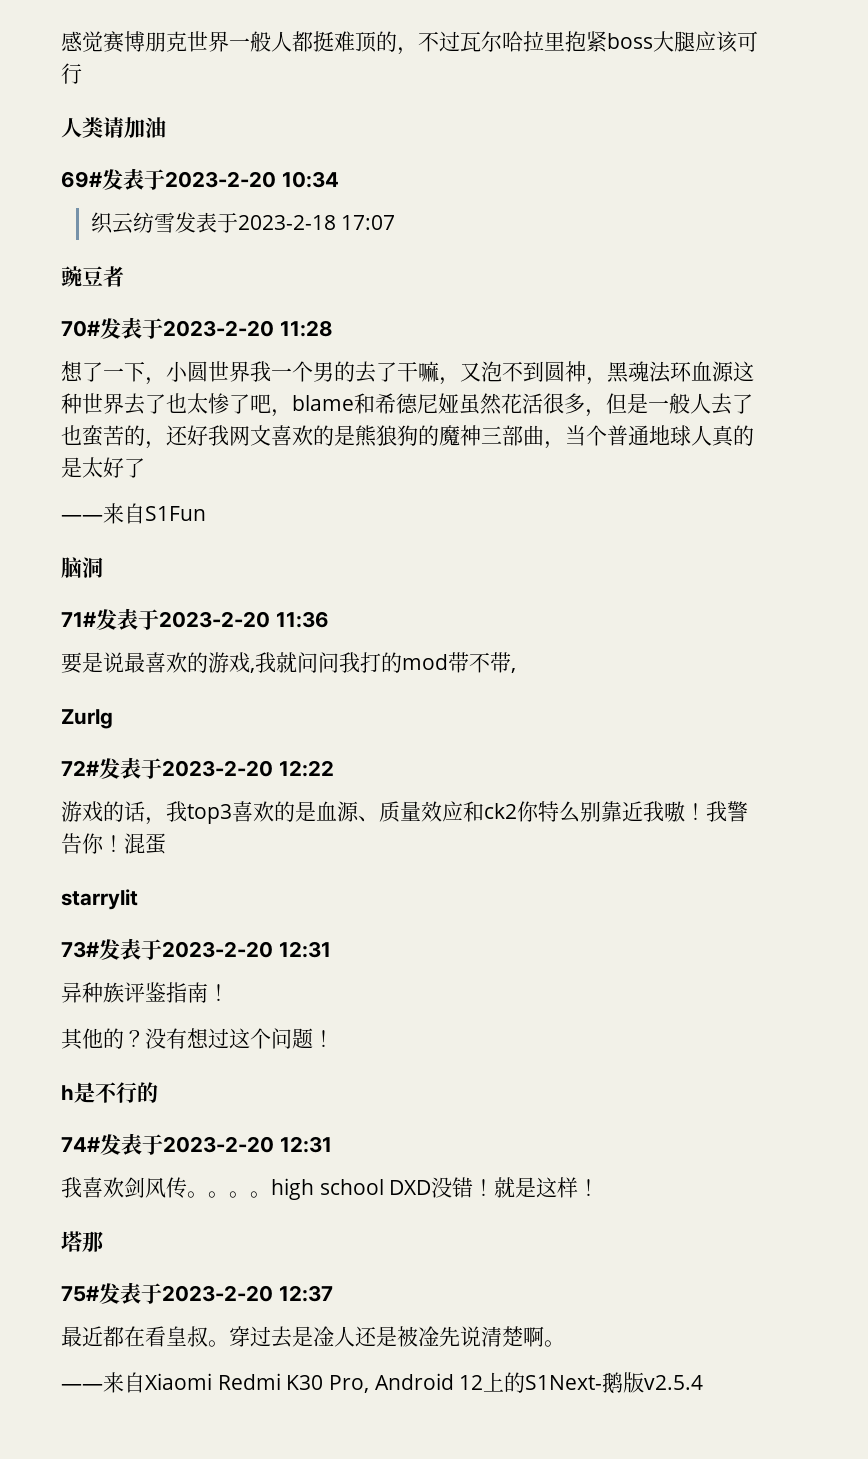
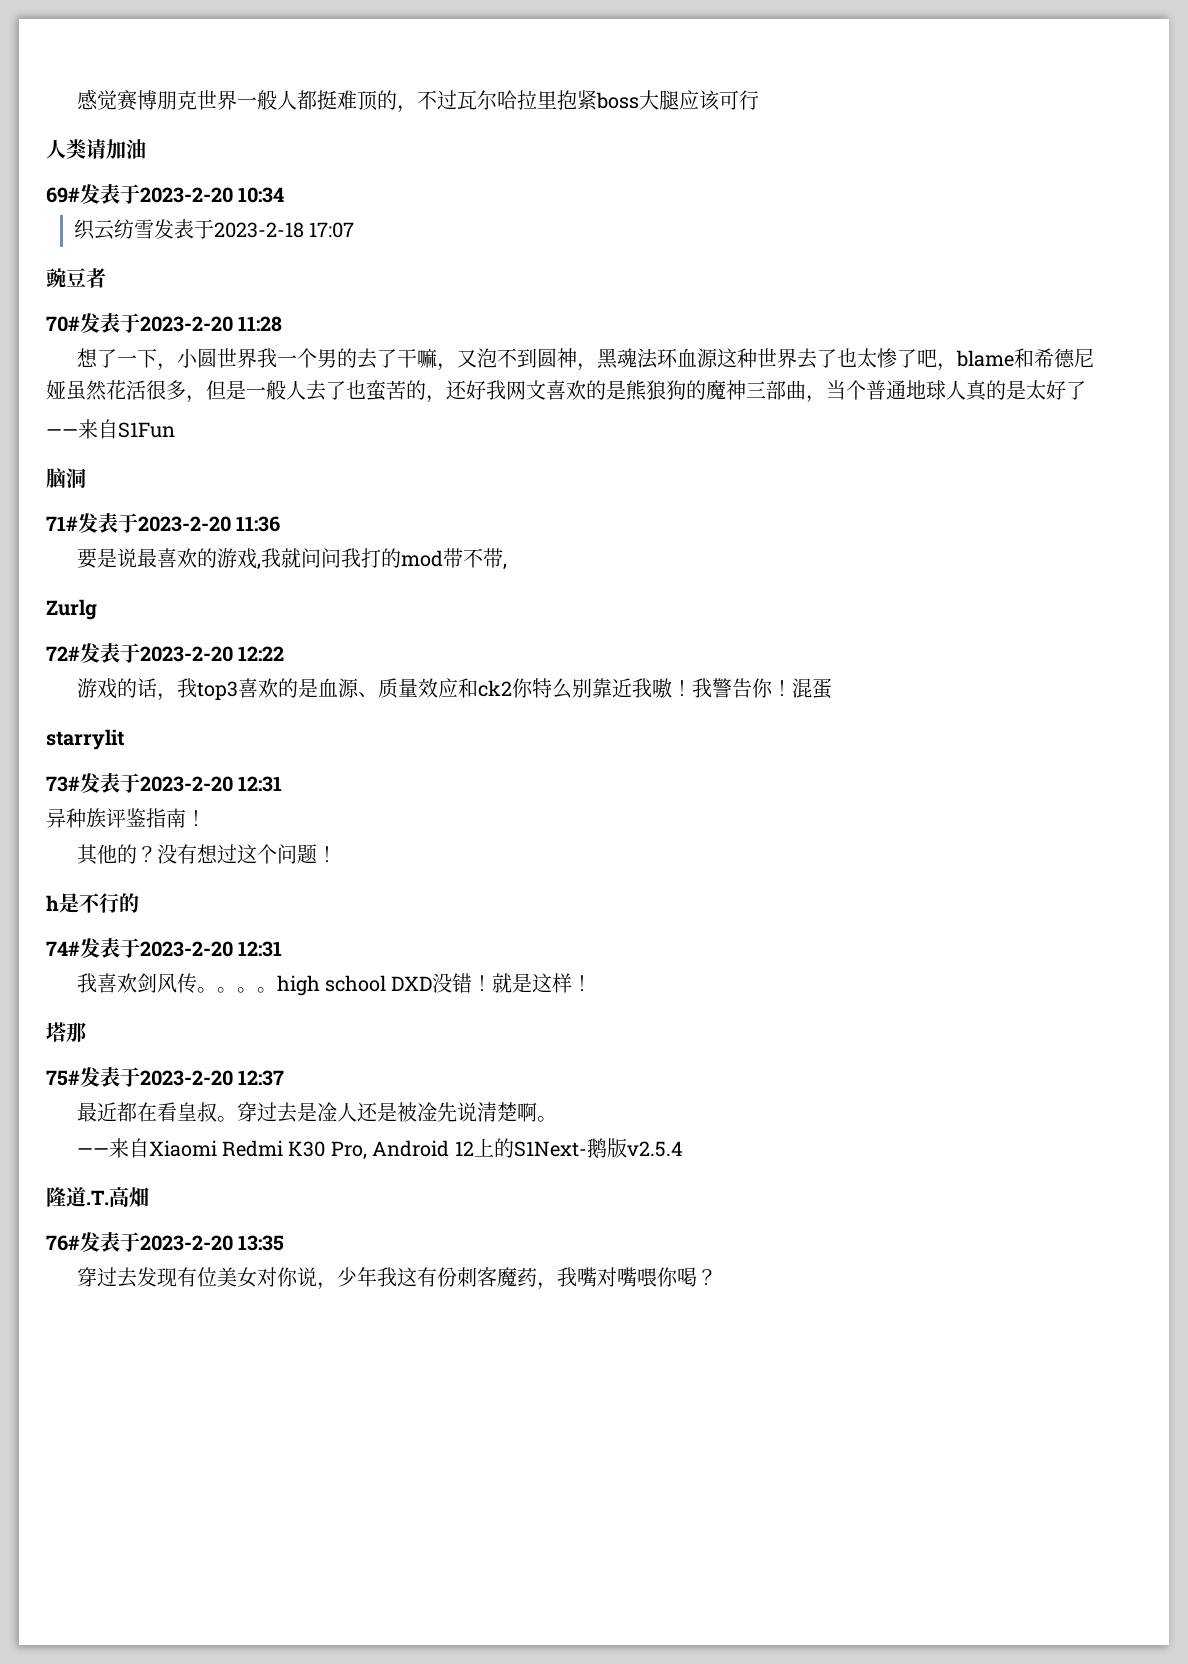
+ 隆道.T.高畑
+ 76#发表于2023-2-20 13:35
+ 穿过去发现有位美女对你说，少年我这有份刺客魔药，我嘴对嘴喂你喝？

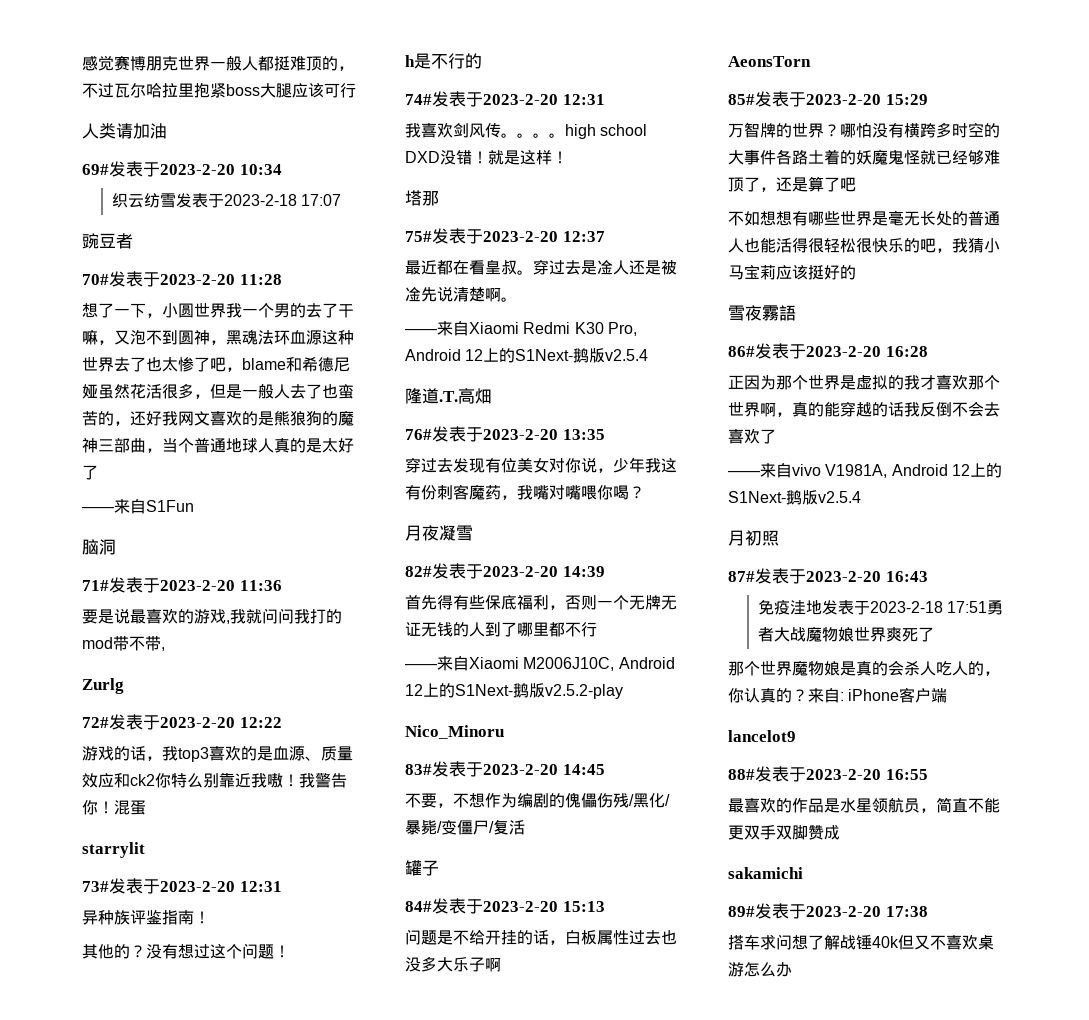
+ 月夜凝雪
+ 82#发表于2023-2-20 14:39
+ 首先得有些保底福利，否则一个无牌无证无钱的人到了哪里都不行
+ ——来自Xiaomi M2006J10C, Android 12上的S1Next-鹅版v2.5.2-play
+ Nico_Minoru
+ 83#发表于2023-2-20 14:45
+ 不要，不想作为编剧的傀儡伤残/黑化/暴毙/变僵尸/复活
+ 罐子
+ 84#发表于2023-2-20 15:13
+ 问题是不给开挂的话，白板属性过去也没多大乐子啊
+ AeonsTorn
+ 85#发表于2023-2-20 15:29
+ 万智牌的世界？哪怕没有横跨多时空的大事件各路土着的妖魔鬼怪就已经够难顶了，还是算了吧
+ 不如想想有哪些世界是毫无长处的普通人也能活得很轻松很快乐的吧，我猜小马宝莉应该挺好的
+ 雪夜霧語
+ 86#发表于2023-2-20 16:28
+ 正因为那个世界是虚拟的我才喜欢那个世界啊，真的能穿越的话我反倒不会去喜欢了
+ ——来自vivo V1981A, Android 12上的S1Next-鹅版v2.5.4
+ 月初照
+ 87#发表于2023-2-20 16:43
+ 免疫洼地发表于2023-2-18 17:51勇者大战魔物娘世界爽死了
+ 那个世界魔物娘是真的会杀人吃人的，你认真的？来自: iPhone客户端
+ lancelot9
+ 88#发表于2023-2-20 16:55
+ 最喜欢的作品是水星领航员，简直不能更双手双脚赞成
+ sakamichi
+ 89#发表于2023-2-20 17:38
+ 搭车求问想了解战锤40k但又不喜欢桌游怎么办

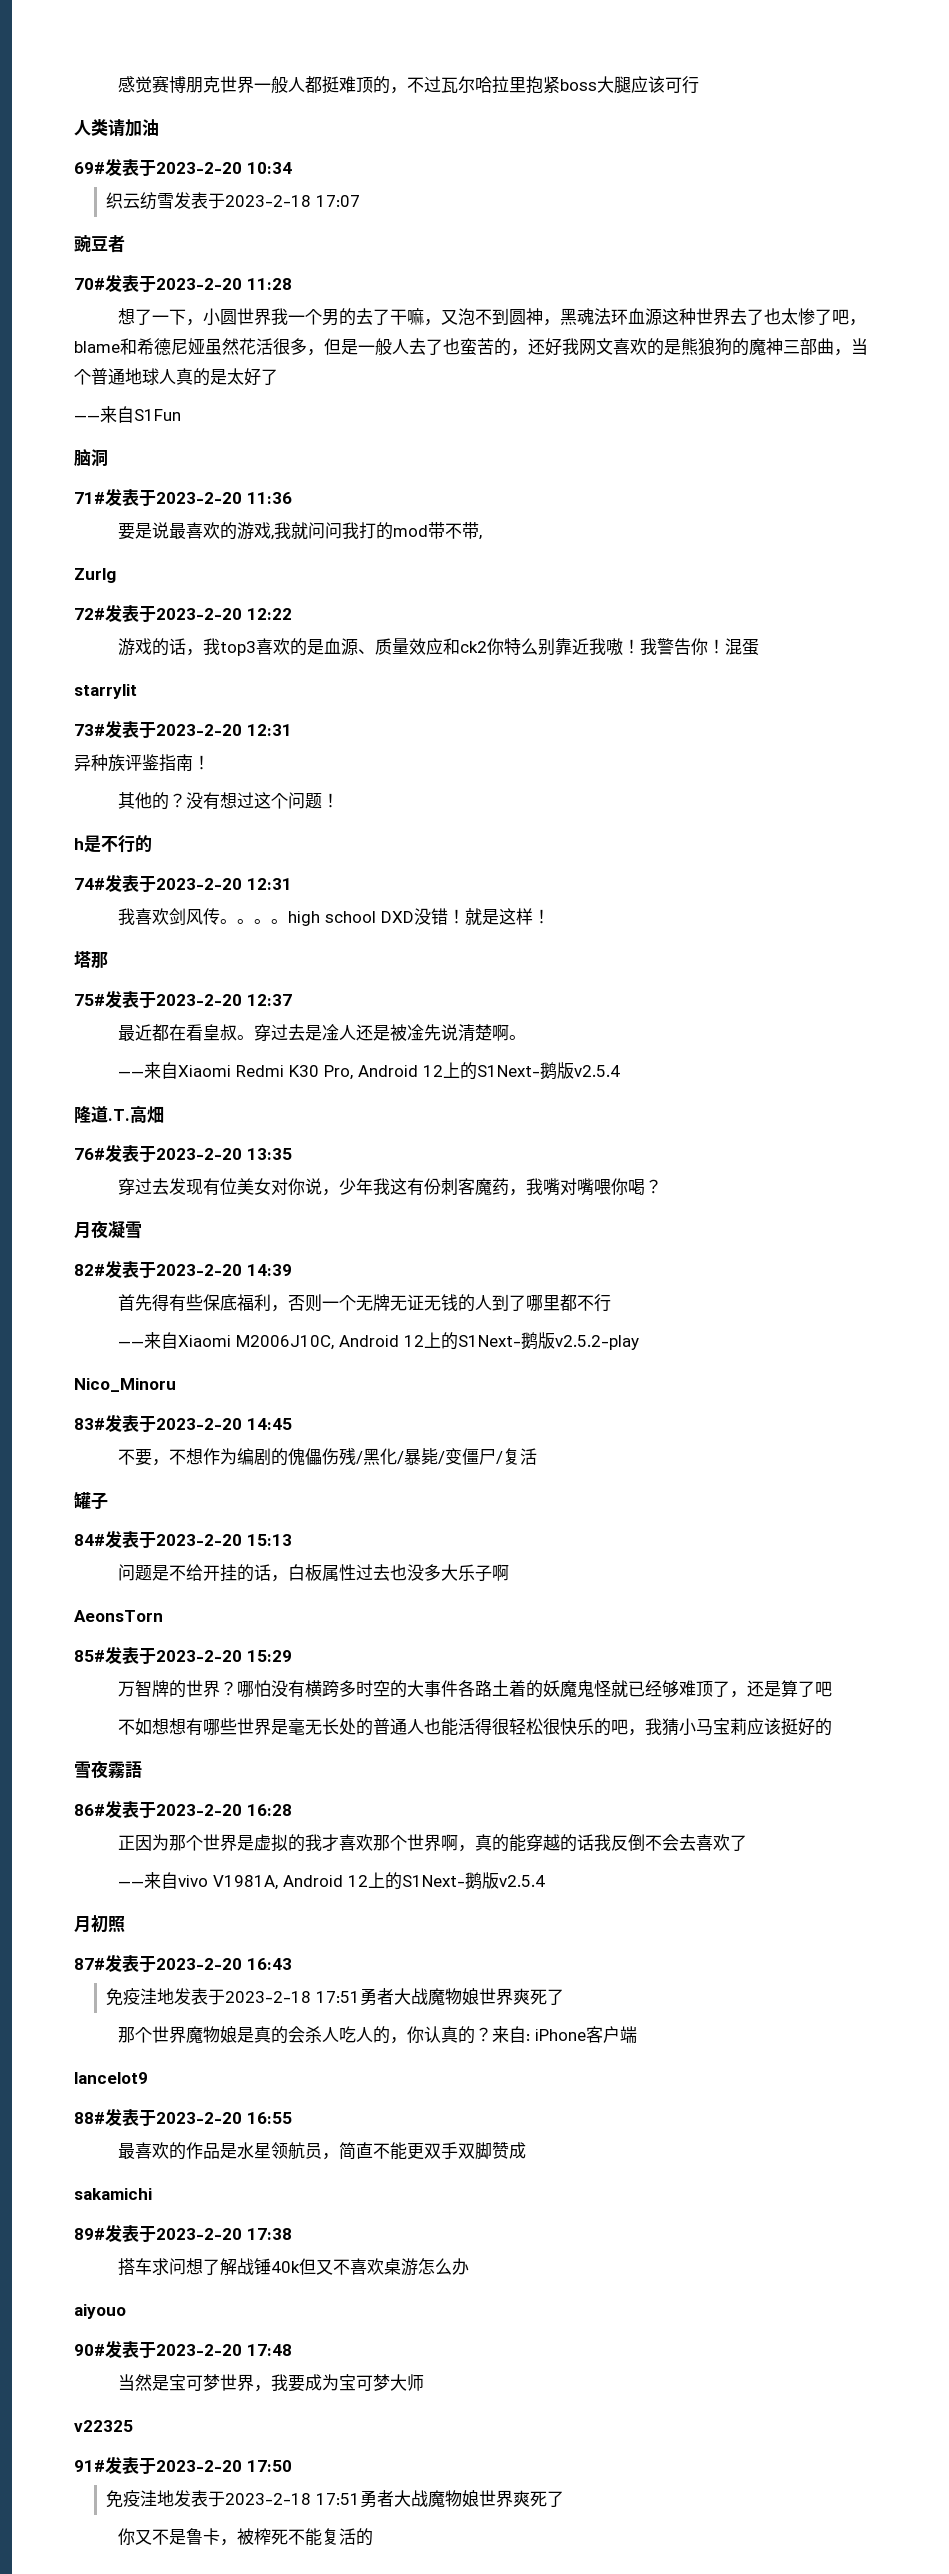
+ aiyouo
+ 90#发表于2023-2-20 17:48
+ 当然是宝可梦世界，我要成为宝可梦大师
+ v22325
+ 91#发表于2023-2-20 17:50
+ 免疫洼地发表于2023-2-18 17:51勇者大战魔物娘世界爽死了
+ 你又不是鲁卡，被榨死不能复活的

